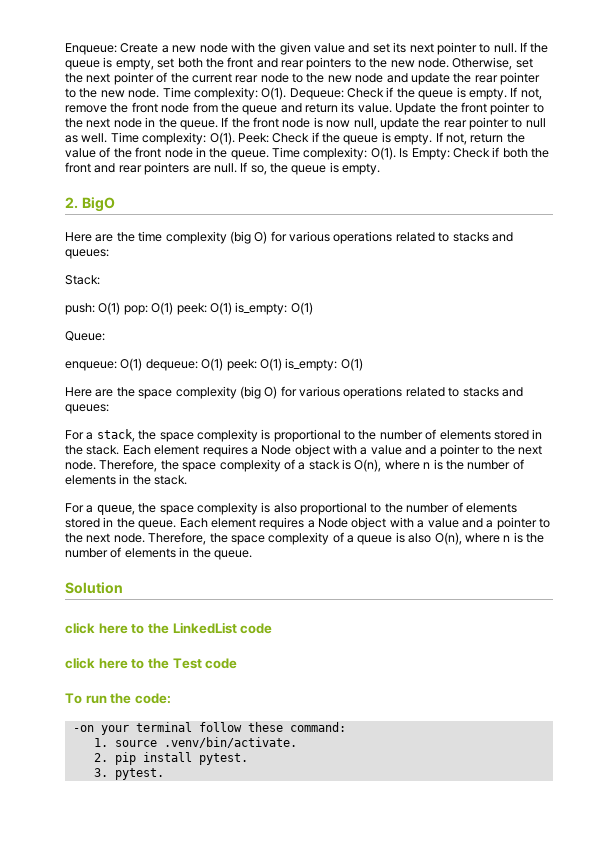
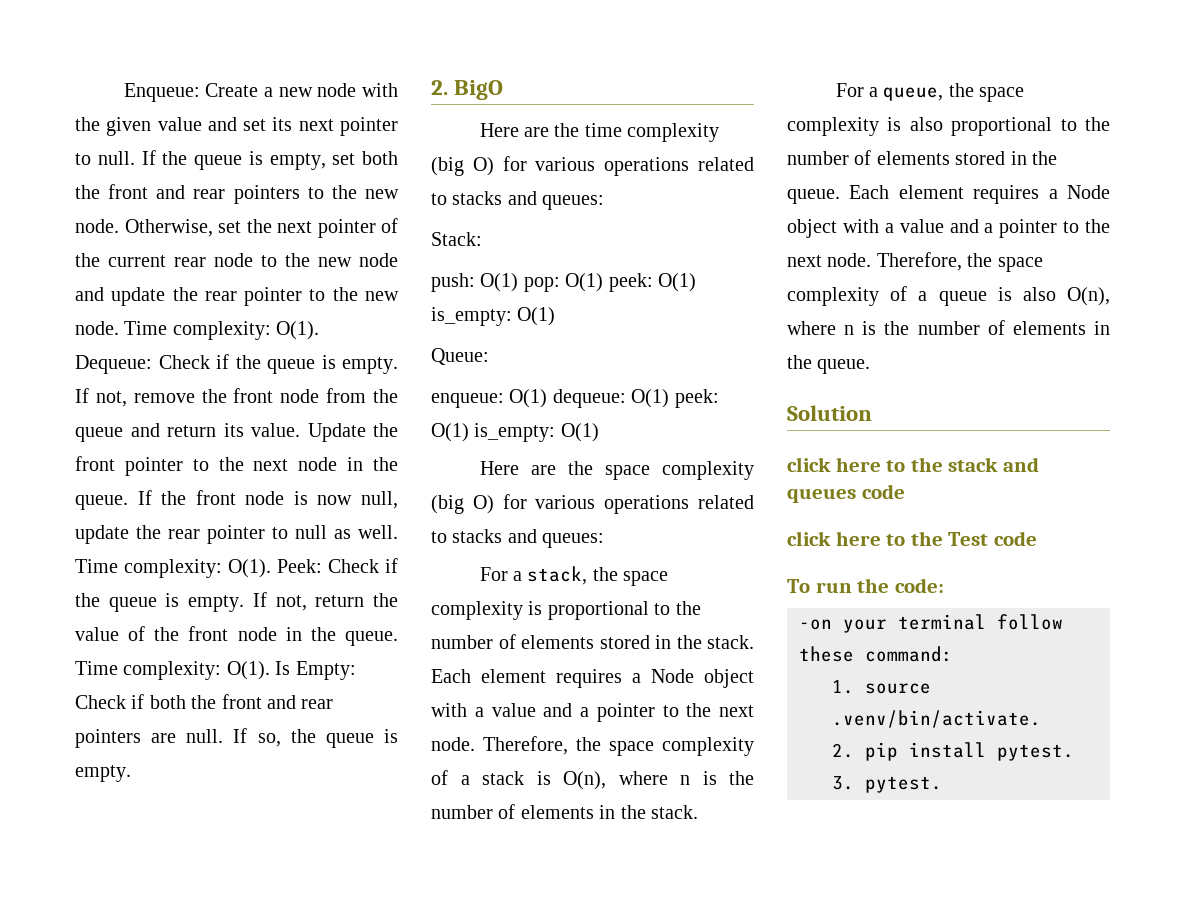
- click here to the LinkedList code
+ click here to the stack and queues code

